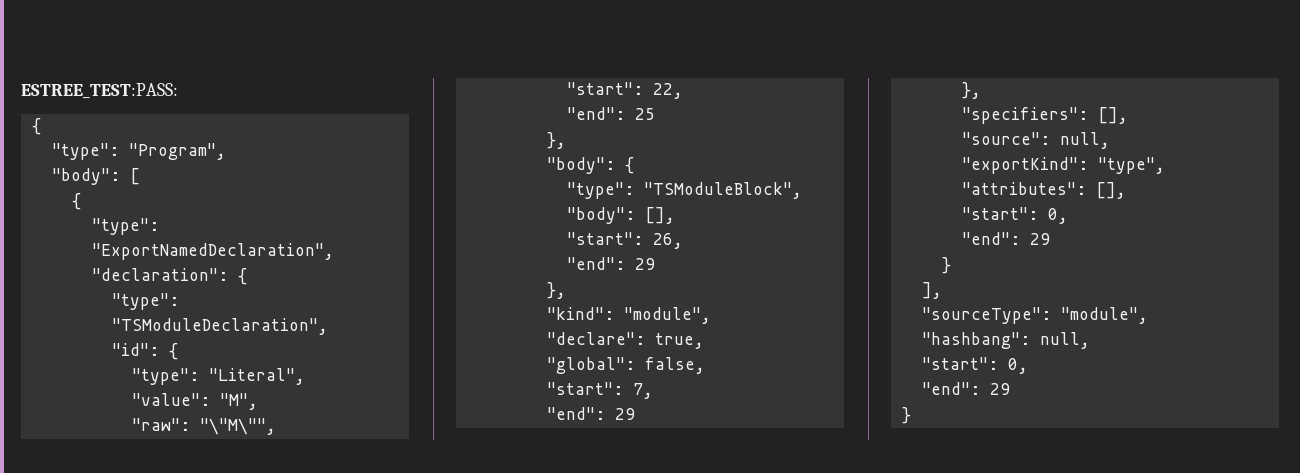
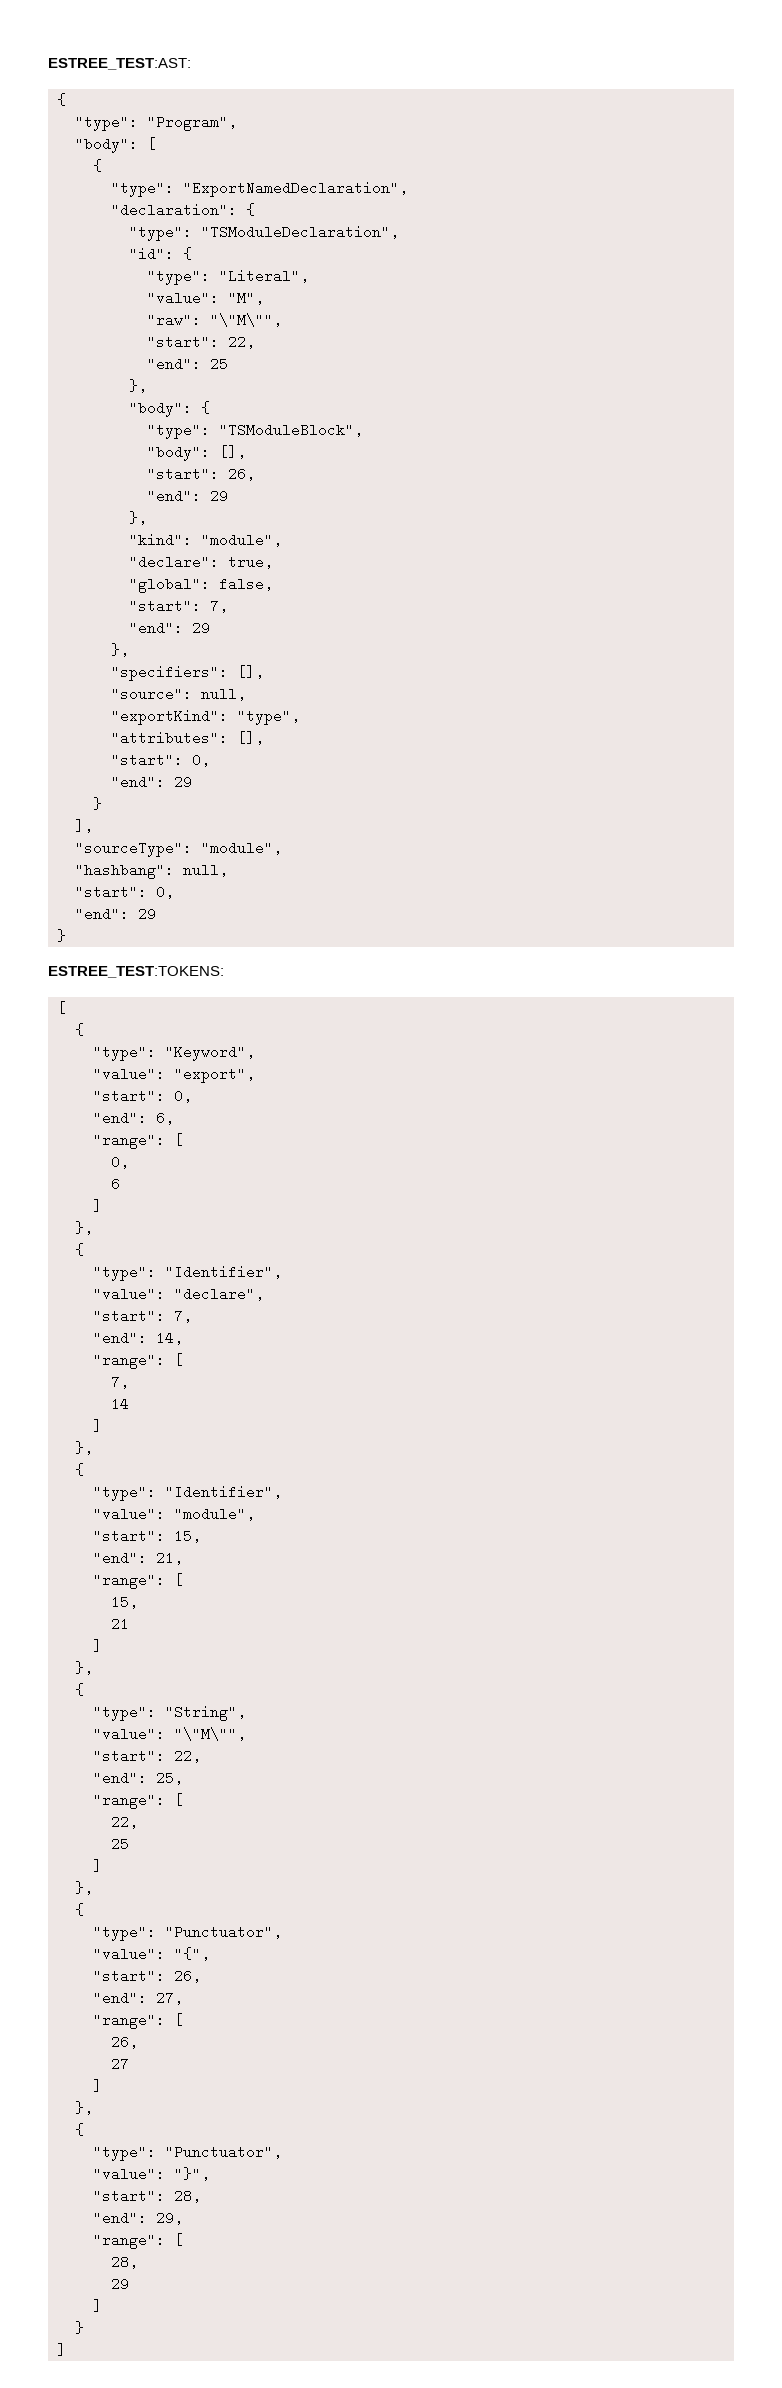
- ESTREE_TEST:PASS:
+ ESTREE_TEST:AST:
+ ESTREE_TEST:TOKENS:
+ [
+ {
+ "type": "Keyword",
+ "value": "export",
+ "start": 0,
+ "end": 6,
+ "range": [
+ 0,
+ 6
+ ]
+ },
+ {
+ "type": "Identifier",
+ "value": "declare",
+ "start": 7,
+ "end": 14,
+ "range": [
+ 7,
+ 14
+ ]
+ },
+ {
+ "type": "Identifier",
+ "value": "module",
+ "start": 15,
+ "end": 21,
+ "range": [
+ 15,
+ 21
+ ]
+ },
+ {
+ "type": "String",
+ "value": "\"M\"",
+ "start": 22,
+ "end": 25,
+ "range": [
+ 22,
+ 25
+ ]
+ },
+ {
+ "type": "Punctuator",
+ "value": "{",
+ "start": 26,
+ "end": 27,
+ "range": [
+ 26,
+ 27
+ ]
+ },
+ {
+ "type": "Punctuator",
+ "value": "}",
+ "start": 28,
+ "end": 29,
+ "range": [
+ 28,
+ 29
+ ]
+ }
+ ]

